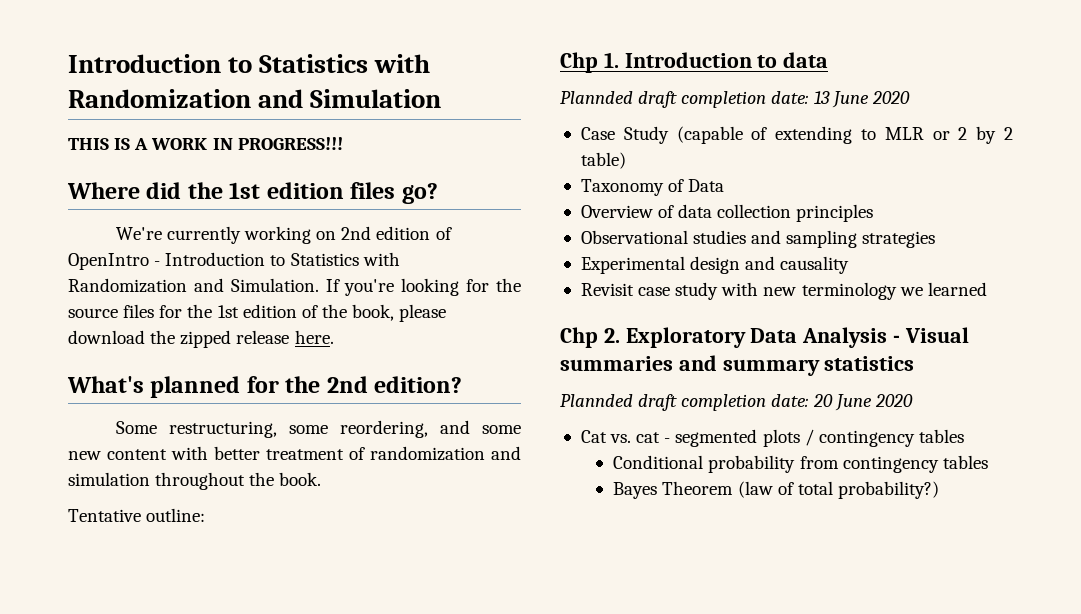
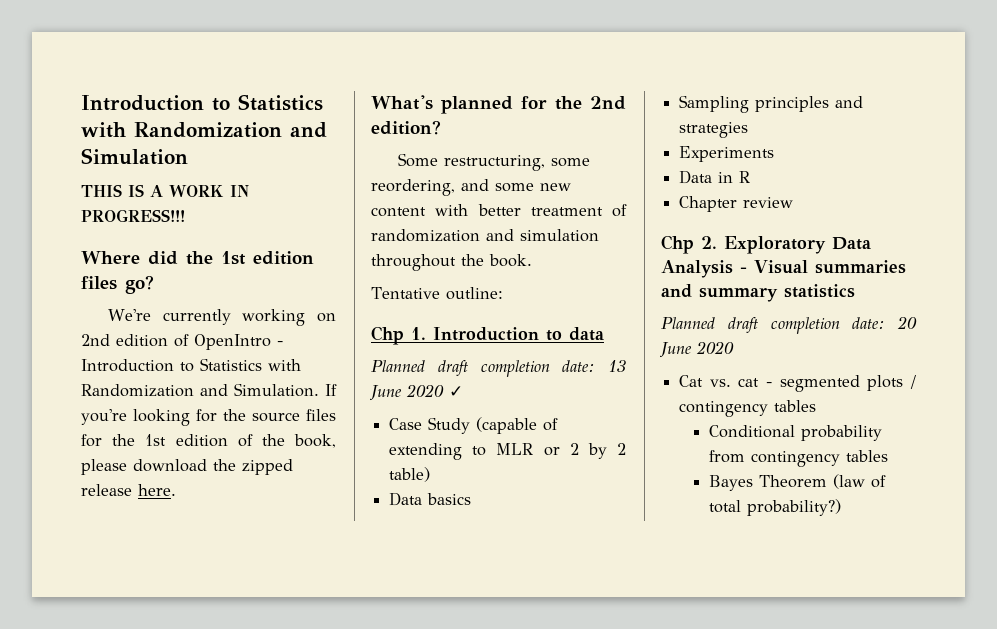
- Plannded draft completion date: 13 June 2020
+ Planned draft completion date: 13 June 2020 ✓
- Taxonomy of Data
- Overview of data collection principles
- Observational studies and sampling strategies
- Experimental design and causality
- Revisit case study with new terminology we learned
+ Data basics
+ Sampling principles and strategies
+ Experiments
+ Data in R
+ Chapter review
- Plannded draft completion date: 20 June 2020
+ Planned draft completion date: 20 June 2020

